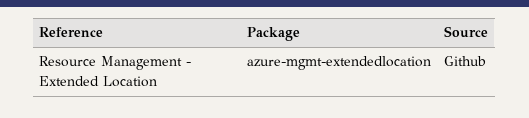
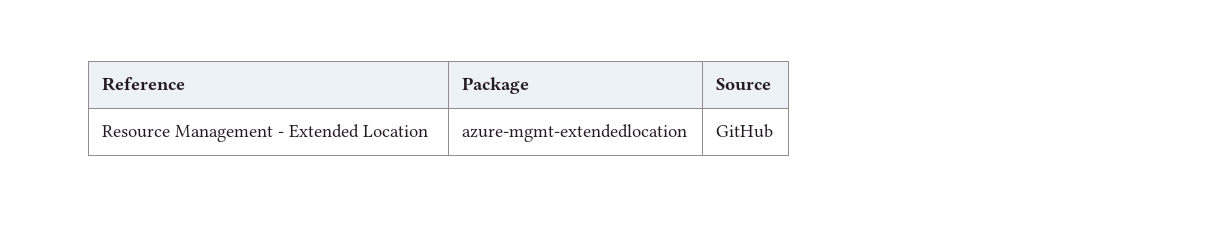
- Resource Management - Extended Location | azure-mgmt-extendedlocation | Github
+ Resource Management - Extended Location | azure-mgmt-extendedlocation | GitHub

